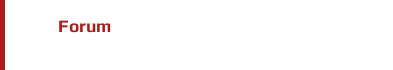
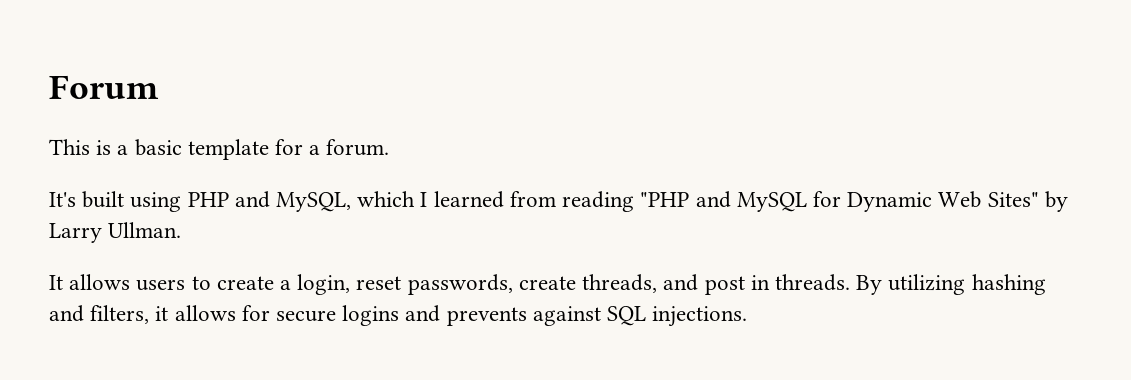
+ This is a basic template for a forum.
+ It's built using PHP and MySQL, which I learned from reading "PHP and MySQL for Dynamic Web Sites" by Larry Ullman.
+ It allows users to create a login, reset passwords, create threads, and post in threads. By utilizing hashing and filters, it allows for secure logins and prevents against SQL injections.

